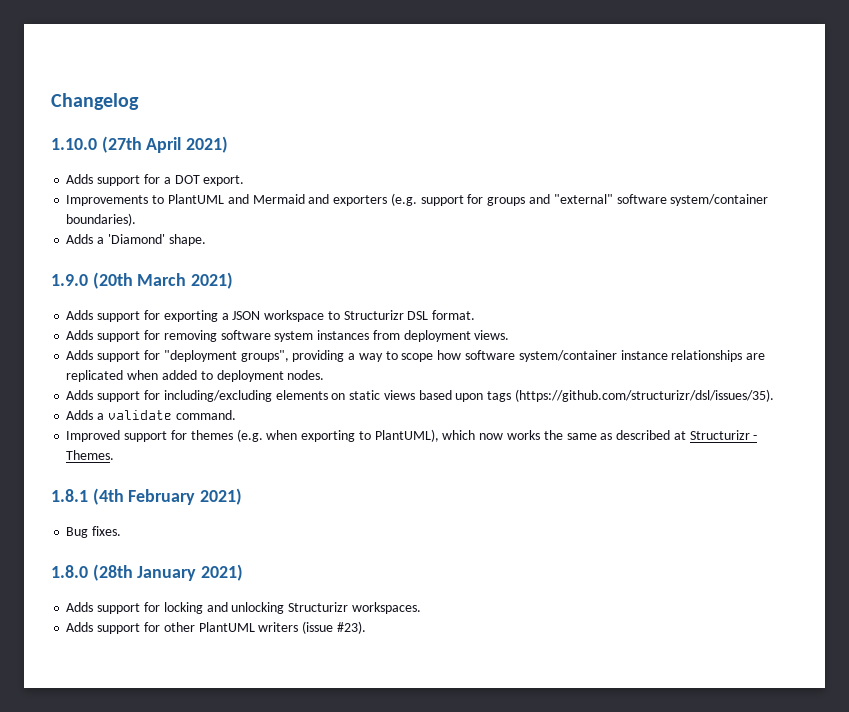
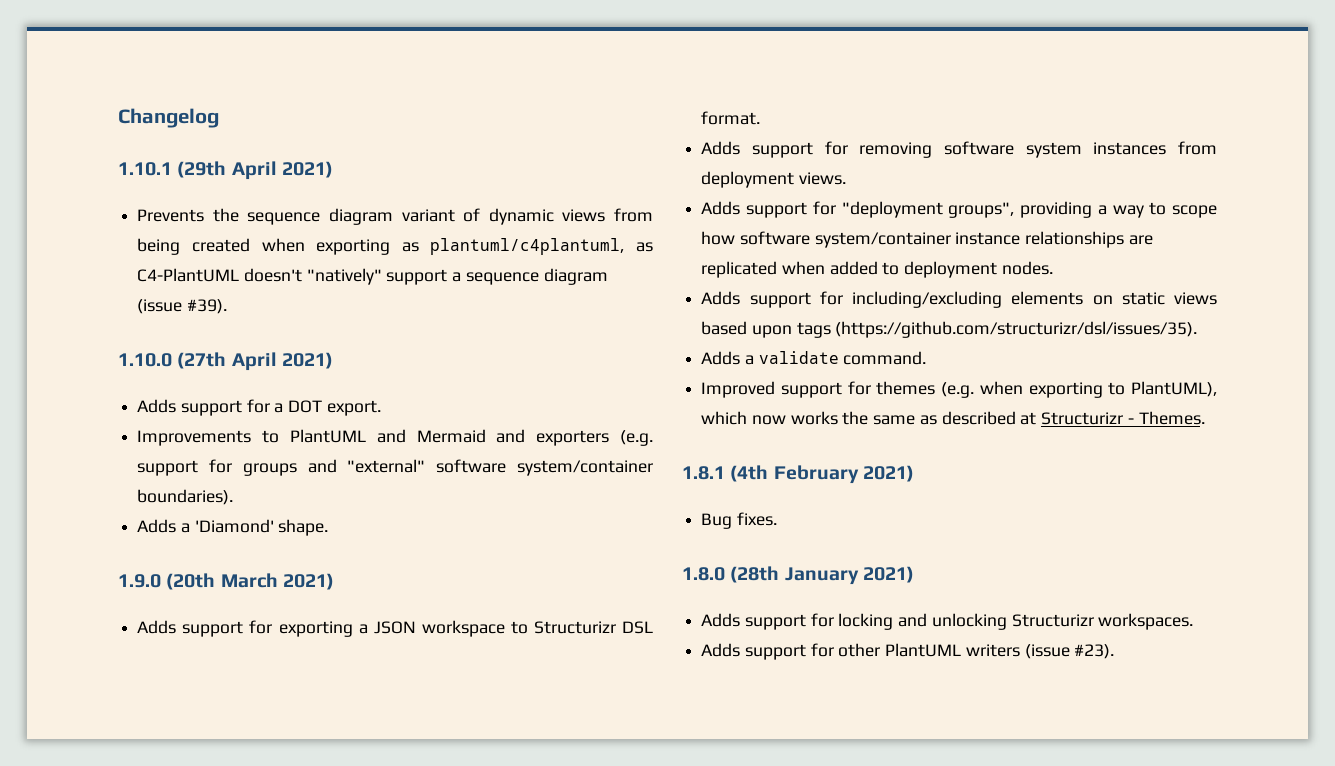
+ 1.10.1 (29th April 2021)
+ Prevents the sequence diagram variant of dynamic views from being created when exporting as plantuml/c4plantuml, as C4-PlantUML doesn't "natively" support a sequence diagram (issue #39).

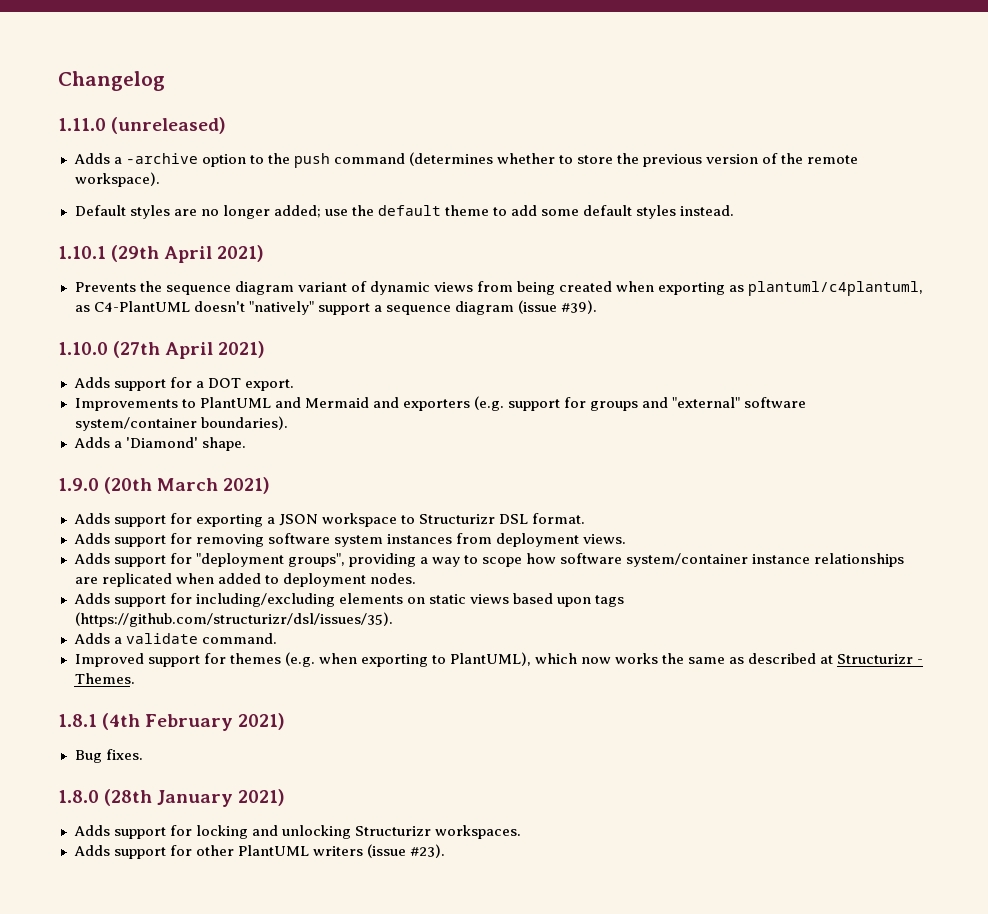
+ 1.11.0 (unreleased)
+ Adds a -archive option to the push command (determines whether to store the previous version of the remote workspace).
+ Default styles are no longer added; use the default theme to add some default styles instead.

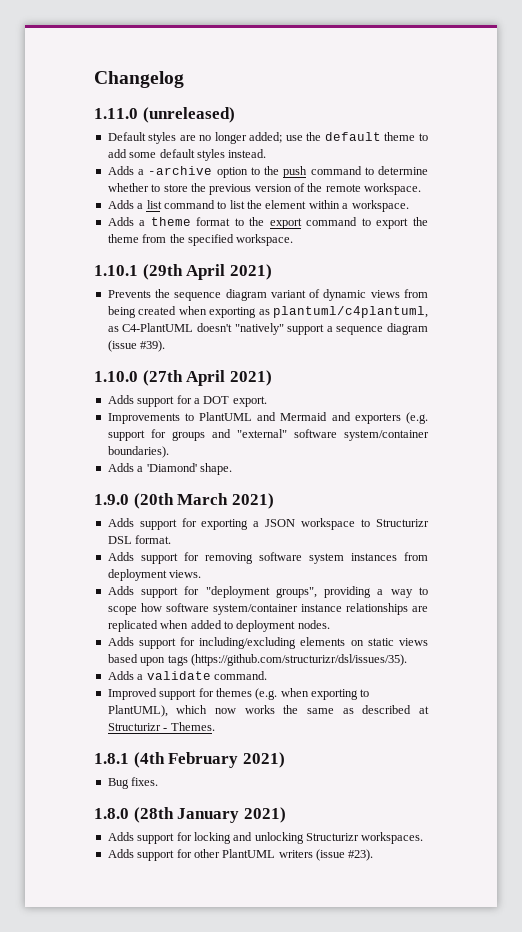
- Adds a -archive option to the push command (determines whether to store the previous version of the remote workspace).
+ Adds a -archive option to the push command to determine whether to store the previous version of the remote workspace.
+ Adds a list command to list the element within a workspace.
+ Adds a theme format to the export command to export the theme from the specified workspace.

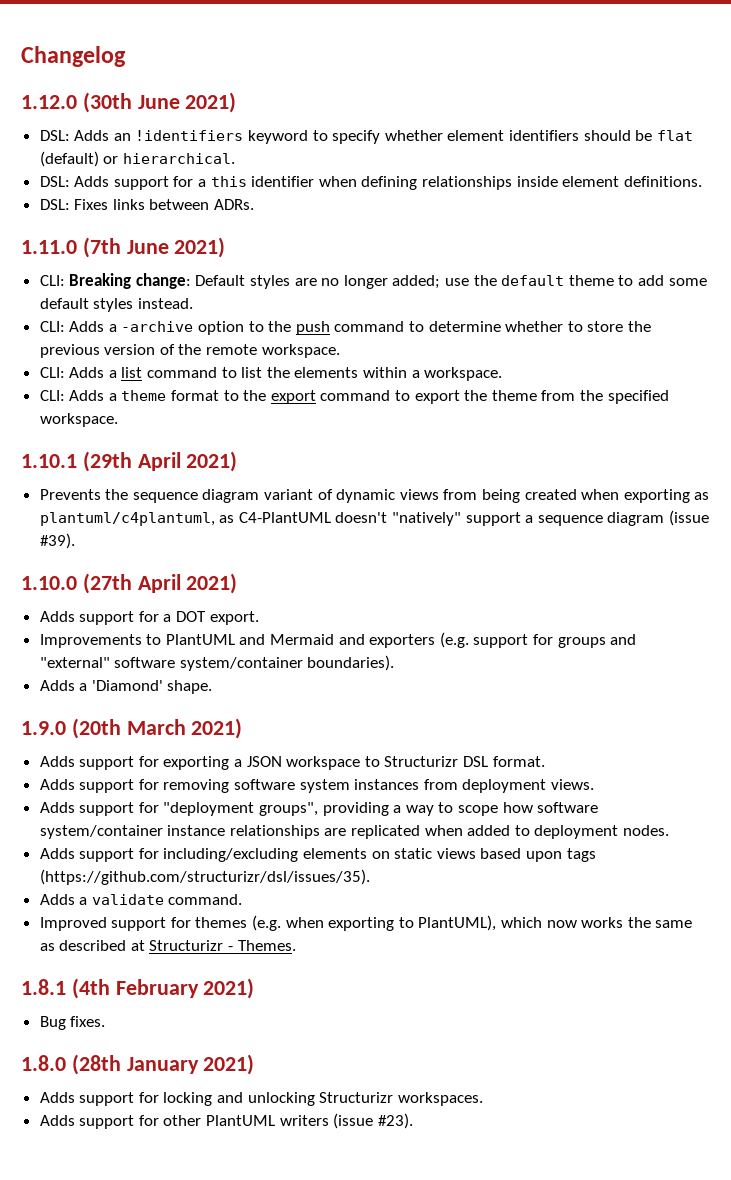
- 1.11.0 (unreleased)
- Default styles are no longer added; use the default theme to add some default styles instead.
+ 1.12.0 (30th June 2021)
+ DSL: Adds an !identifiers keyword to specify whether element identifiers should be flat (default) or hierarchical.
+ DSL: Adds support for a this identifier when defining relationships inside element definitions.
+ DSL: Fixes links between ADRs.
+ 1.11.0 (7th June 2021)
+ CLI: Breaking change: Default styles are no longer added; use the default theme to add some default styles instead.
- Adds a -archive option to the push command to determine whether to store the previous version of the remote workspace.
+ CLI: Adds a -archive option to the push command to determine whether to store the previous version of the remote workspace.
- Adds a list command to list the element within a workspace.
+ CLI: Adds a list command to list the elements within a workspace.
- Adds a theme format to the export command to export the theme from the specified workspace.
+ CLI: Adds a theme format to the export command to export the theme from the specified workspace.

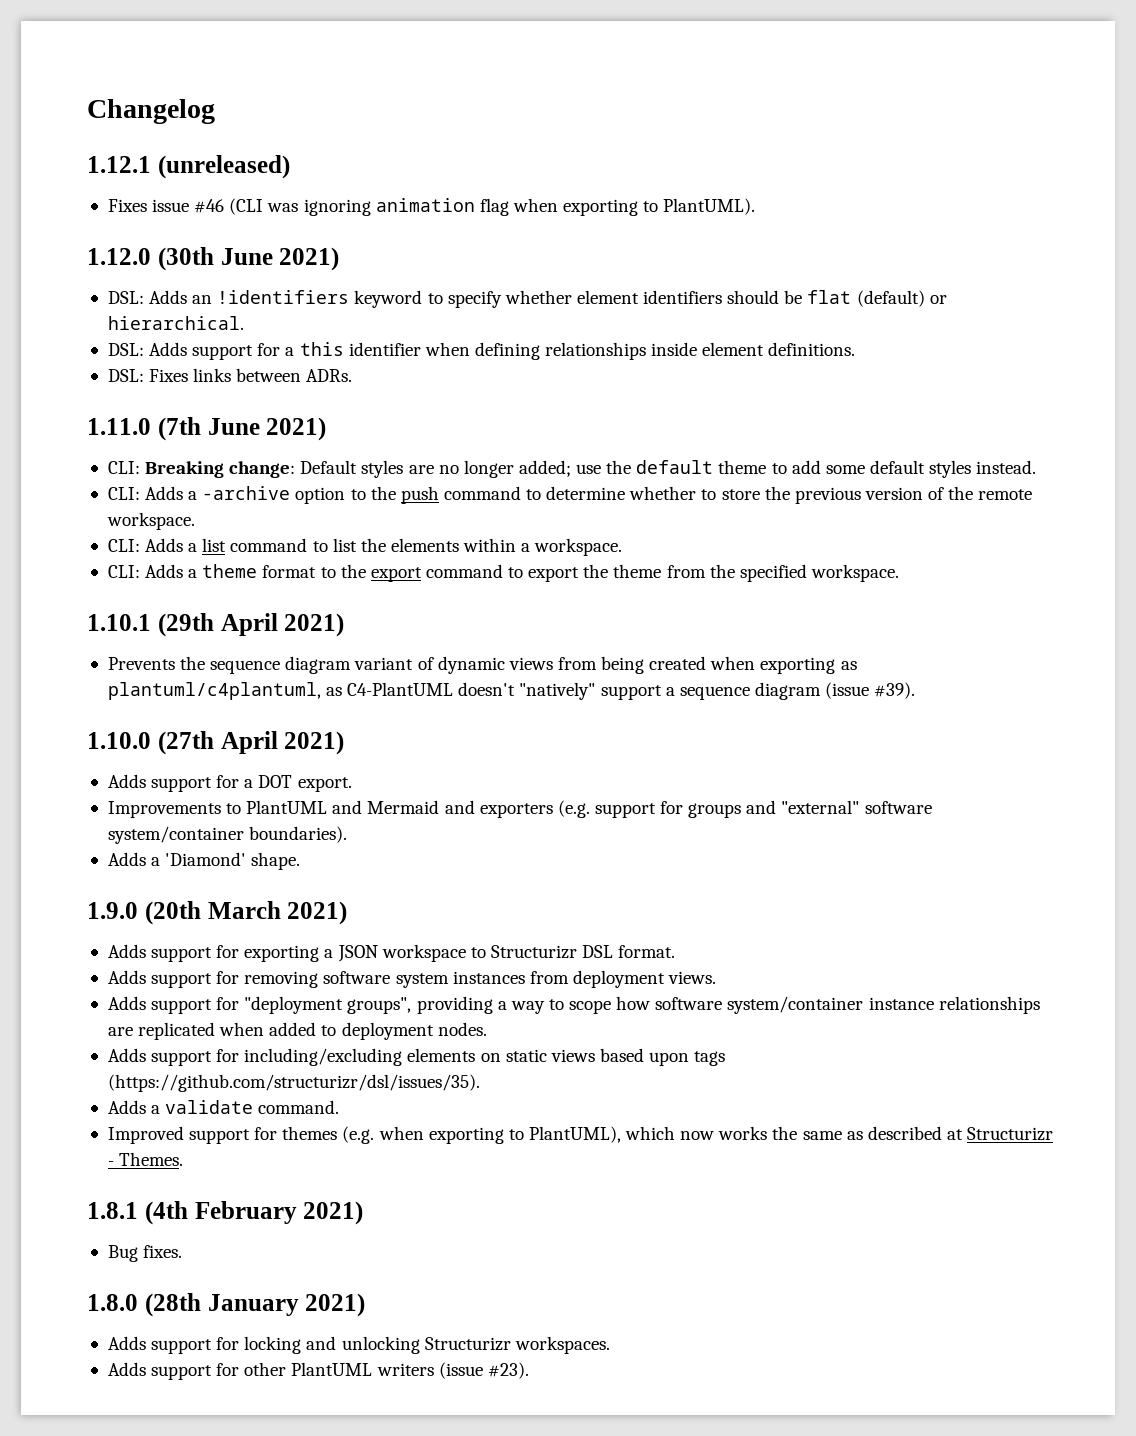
+ 1.12.1 (unreleased)
+ Fixes issue #46 (CLI was ignoring animation flag when exporting to PlantUML).

